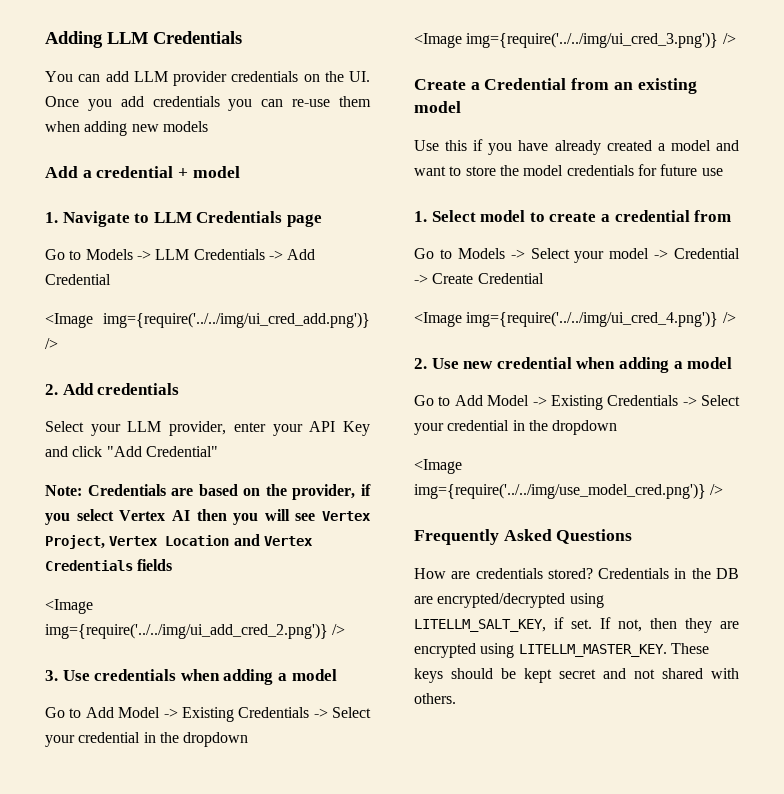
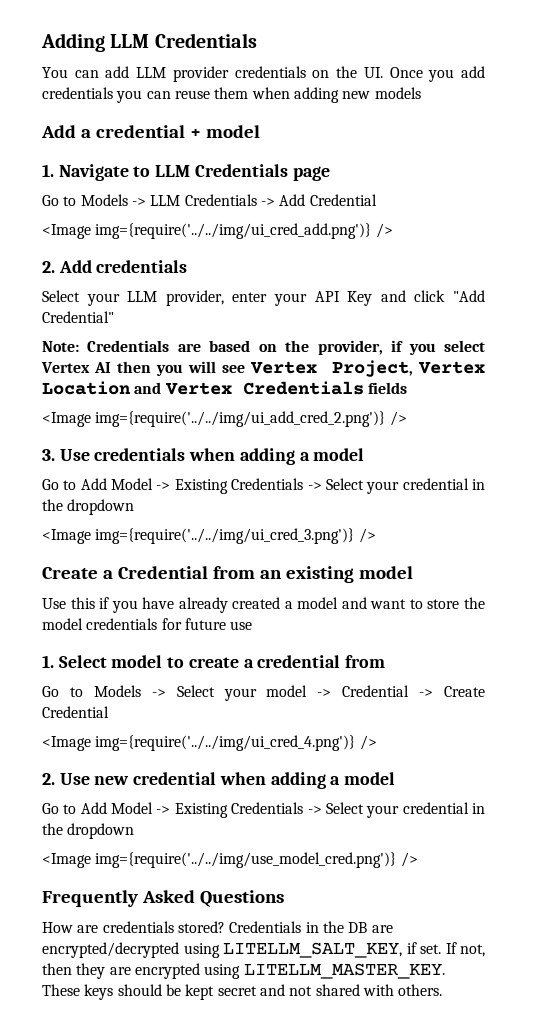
- You can add LLM provider credentials on the UI. Once you add credentials you can re-use them when adding new models
+ You can add LLM provider credentials on the UI. Once you add credentials you can reuse them when adding new models

